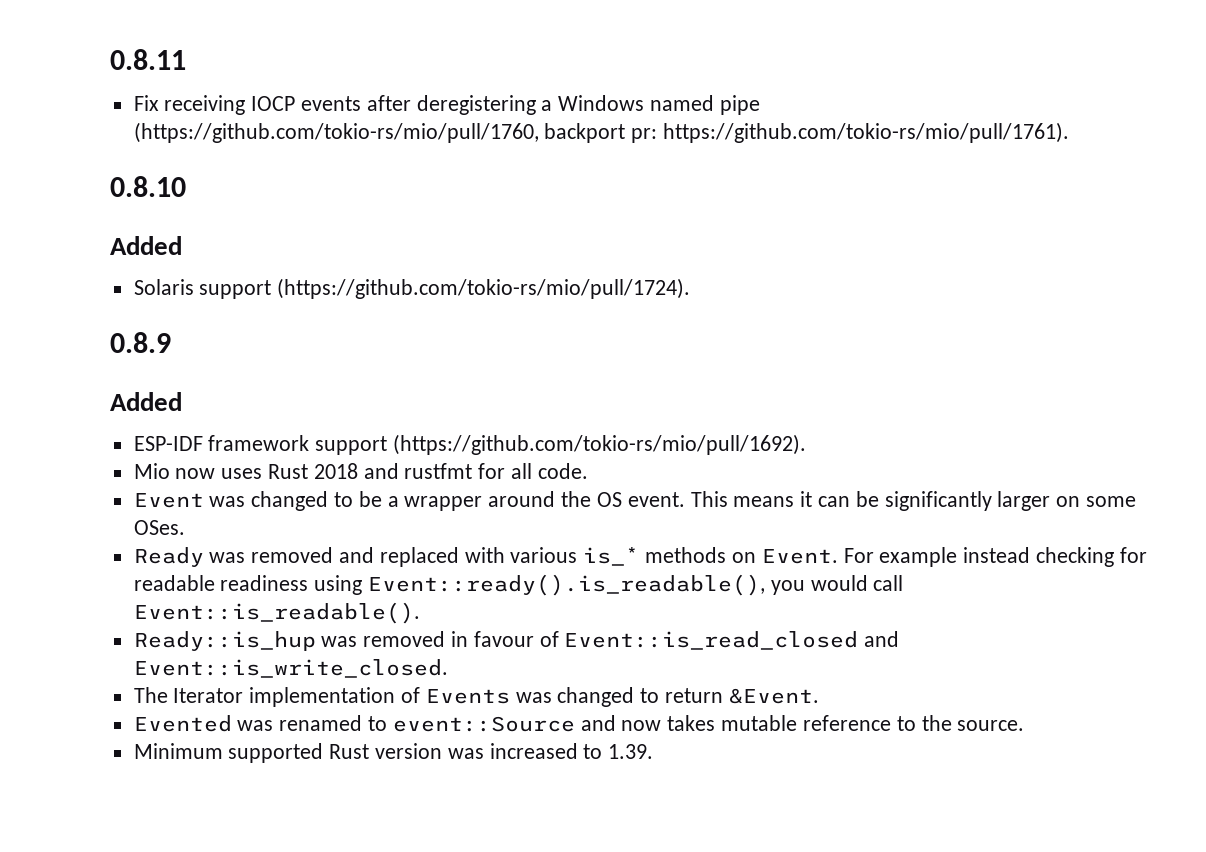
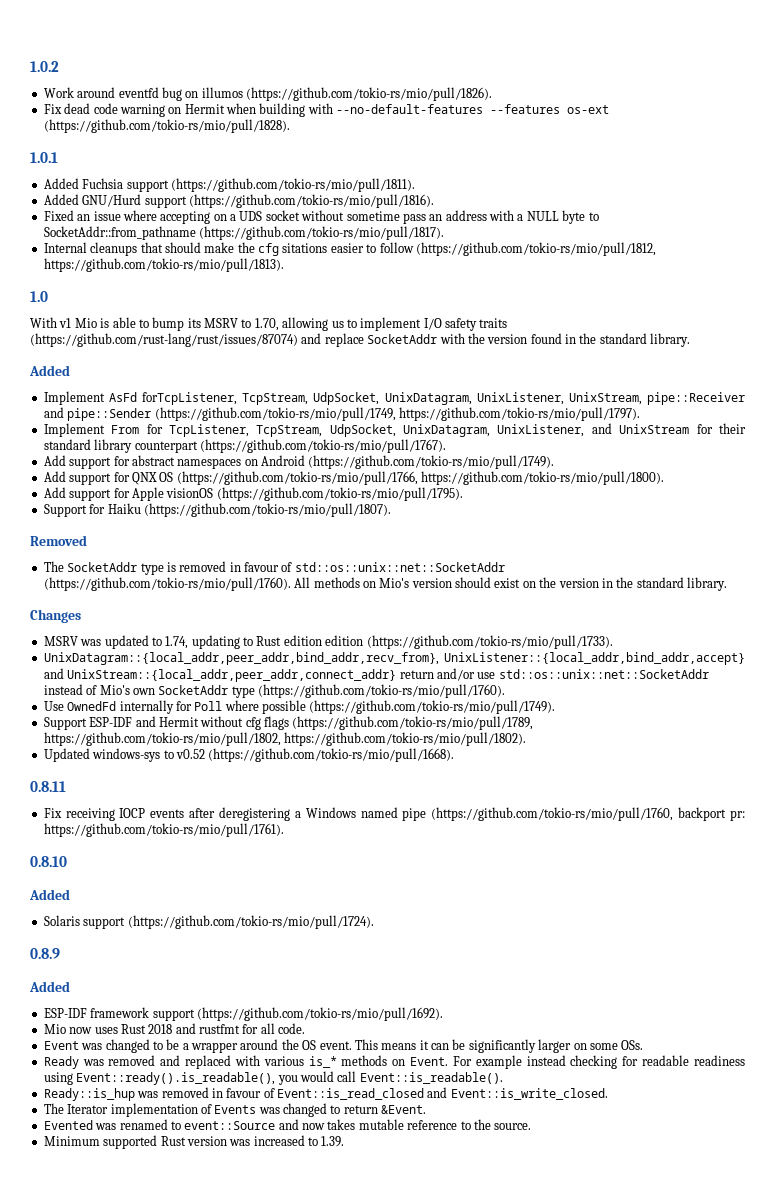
+ 1.0.2
+ Work around eventfd bug on illumos (https://github.com/tokio-rs/mio/pull/1826).
+ Fix dead code warning on Hermit when building with --no-default-features --features os-ext (https://github.com/tokio-rs/mio/pull/1828).
+ 1.0.1
+ Added Fuchsia support (https://github.com/tokio-rs/mio/pull/1811).
+ Added GNU/Hurd support (https://github.com/tokio-rs/mio/pull/1816).
+ Fixed an issue where accepting on a UDS socket without sometime pass an address with a NULL byte to SocketAddr::from_pathname (https://github.com/tokio-rs/mio/pull/1817).
+ Internal cleanups that should make the cfg sitations easier to follow (https://github.com/tokio-rs/mio/pull/1812, https://github.com/tokio-rs/mio/pull/1813).
+ 1.0
+ With v1 Mio is able to bump its MSRV to 1.70, allowing us to implement I/O safety traits (https://github.com/rust-lang/rust/issues/87074) and replace SocketAddr with the version found in the standard library.
+ Added
+ Implement AsFd forTcpListener, TcpStream, UdpSocket, UnixDatagram, UnixListener, UnixStream, pipe::Receiver and pipe::Sender (https://github.com/tokio-rs/mio/pull/1749, https://github.com/tokio-rs/mio/pull/1797).
+ Implement From for TcpListener, TcpStream, UdpSocket, UnixDatagram, UnixListener, and UnixStream for their standard library counterpart (https://github.com/tokio-rs/mio/pull/1767).
+ Add support for abstract namespaces on Android (https://github.com/tokio-rs/mio/pull/1749).
+ Add support for QNX OS (https://github.com/tokio-rs/mio/pull/1766, https://github.com/tokio-rs/mio/pull/1800).
+ Add support for Apple visionOS (https://github.com/tokio-rs/mio/pull/1795).
+ Support for Haiku (https://github.com/tokio-rs/mio/pull/1807).
+ Removed
+ The SocketAddr type is removed in favour of std::os::unix::net::SocketAddr (https://github.com/tokio-rs/mio/pull/1760). All methods on Mio's version should exist on the version in the standard library.
+ Changes
+ MSRV was updated to 1.74, updating to Rust edition edition (https://github.com/tokio-rs/mio/pull/1733).
+ UnixDatagram::{local_addr,peer_addr,bind_addr,recv_from}, UnixListener::{local_addr,bind_addr,accept} and UnixStream::{local_addr,peer_addr,connect_addr} return and/or use std::os::unix::net::SocketAddr instead of Mio's own SocketAddr type (https://github.com/tokio-rs/mio/pull/1760).
+ Use OwnedFd internally for Poll where possible (https://github.com/tokio-rs/mio/pull/1749).
+ Support ESP-IDF and Hermit without cfg flags (https://github.com/tokio-rs/mio/pull/1789, https://github.com/tokio-rs/mio/pull/1802, https://github.com/tokio-rs/mio/pull/1802).
+ Updated windows-sys to v0.52 (https://github.com/tokio-rs/mio/pull/1668).
- This means it can be significantly larger on some OSes.
+ This means it can be significantly larger on some OSs.

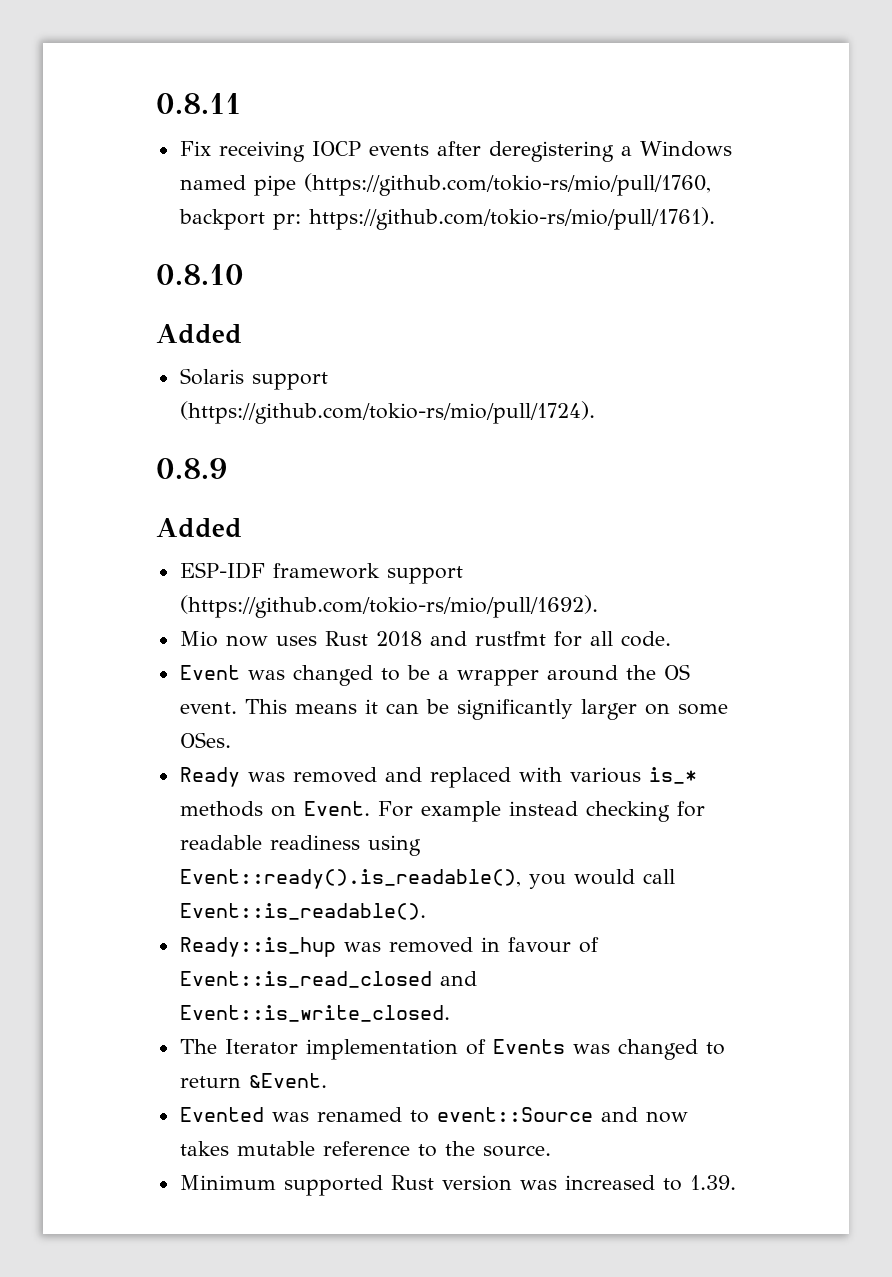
- 1.0.2
- Work around eventfd bug on illumos (https://github.com/tokio-rs/mio/pull/1826).
- Fix dead code warning on Hermit when building with --no-default-features --features os-ext (https://github.com/tokio-rs/mio/pull/1828).
- 1.0.1
- Added Fuchsia support (https://github.com/tokio-rs/mio/pull/1811).
- Added GNU/Hurd support (https://github.com/tokio-rs/mio/pull/1816).
- Fixed an issue where accepting on a UDS socket without sometime pass an address with a NULL byte to SocketAddr::from_pathname (https://github.com/tokio-rs/mio/pull/1817).
- Internal cleanups that should make the cfg sitations easier to follow (https://github.com/tokio-rs/mio/pull/1812, https://github.com/tokio-rs/mio/pull/1813).
- 1.0
- With v1 Mio is able to bump its MSRV to 1.70, allowing us to implement I/O safety traits (https://github.com/rust-lang/rust/issues/87074) and replace SocketAddr with the version found in the standard library.
- Added
- Implement AsFd forTcpListener, TcpStream, UdpSocket, UnixDatagram, UnixListener, UnixStream, pipe::Receiver and pipe::Sender (https://github.com/tokio-rs/mio/pull/1749, https://github.com/tokio-rs/mio/pull/1797).
- Implement From for TcpListener, TcpStream, UdpSocket, UnixDatagram, UnixListener, and UnixStream for their standard library counterpart (https://github.com/tokio-rs/mio/pull/1767).
- Add support for abstract namespaces on Android (https://github.com/tokio-rs/mio/pull/1749).
- Add support for QNX OS (https://github.com/tokio-rs/mio/pull/1766, https://github.com/tokio-rs/mio/pull/1800).
- Add support for Apple visionOS (https://github.com/tokio-rs/mio/pull/1795).
- Support for Haiku (https://github.com/tokio-rs/mio/pull/1807).
- Removed
- The SocketAddr type is removed in favour of std::os::unix::net::SocketAddr (https://github.com/tokio-rs/mio/pull/1760). All methods on Mio's version should exist on the version in the standard library.
- Changes
- MSRV was updated to 1.74, updating to Rust edition edition (https://github.com/tokio-rs/mio/pull/1733).
- UnixDatagram::{local_addr,peer_addr,bind_addr,recv_from}, UnixListener::{local_addr,bind_addr,accept} and UnixStream::{local_addr,peer_addr,connect_addr} return and/or use std::os::unix::net::SocketAddr instead of Mio's own SocketAddr type (https://github.com/tokio-rs/mio/pull/1760).
- Use OwnedFd internally for Poll where possible (https://github.com/tokio-rs/mio/pull/1749).
- Support ESP-IDF and Hermit without cfg flags (https://github.com/tokio-rs/mio/pull/1789, https://github.com/tokio-rs/mio/pull/1802, https://github.com/tokio-rs/mio/pull/1802).
- Updated windows-sys to v0.52 (https://github.com/tokio-rs/mio/pull/1668).
- This means it can be significantly larger on some OSs.
+ This means it can be significantly larger on some OSes.

